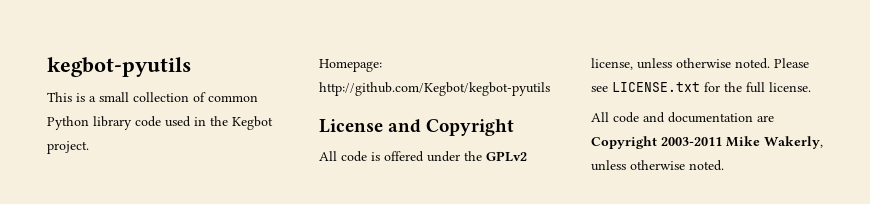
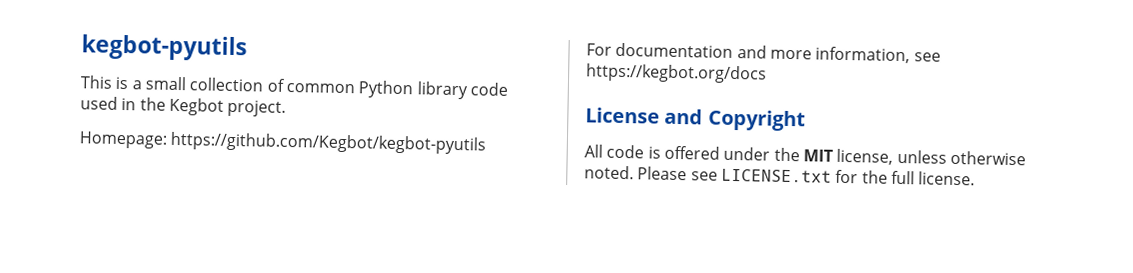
- Homepage: http://github.com/Kegbot/kegbot-pyutils
+ Homepage: https://github.com/Kegbot/kegbot-pyutils
+ For documentation and more information, see https://kegbot.org/docs
- All code is offered under the GPLv2 license, unless otherwise noted.
+ All code is offered under the MIT license, unless otherwise noted.
- All code and documentation are Copyright 2003-2011 Mike Wakerly, unless otherwise noted.

